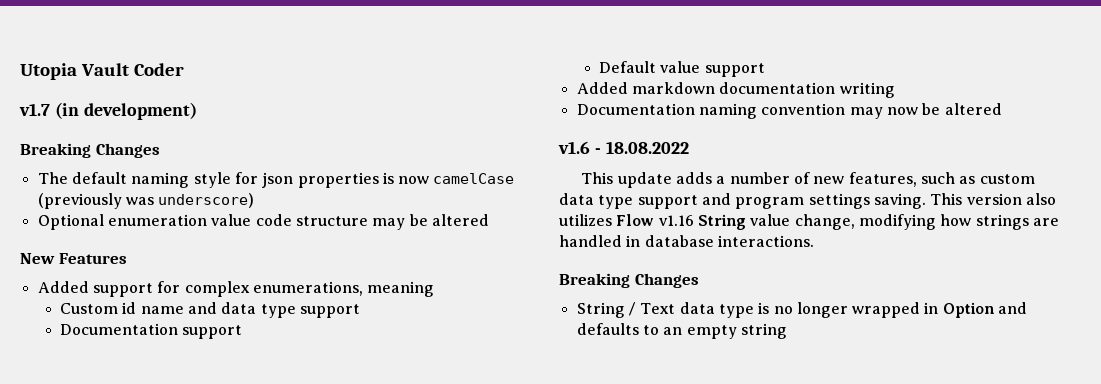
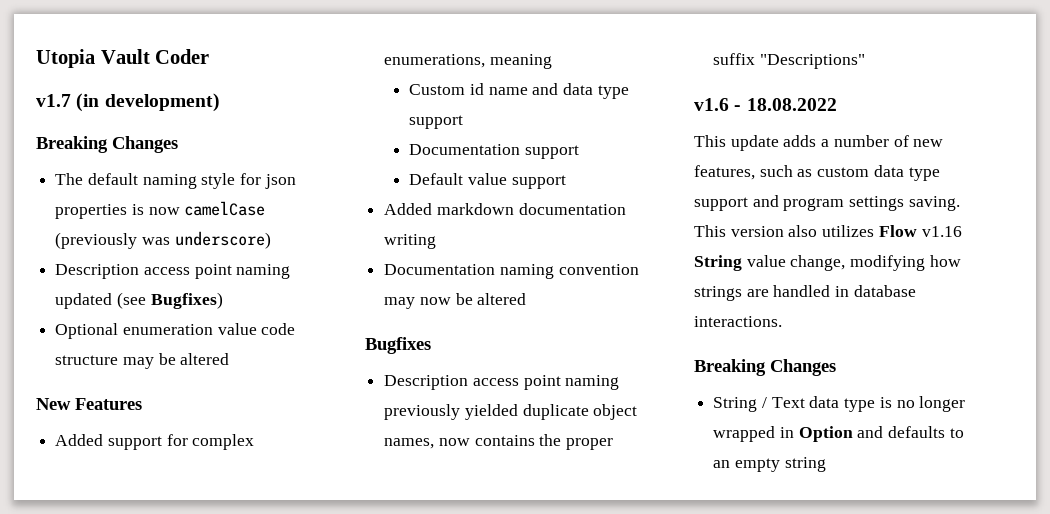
+ Description access point naming updated (see Bugfixes)
+ Bugfixes
+ Description access point naming previously yielded duplicate object names, now contains the proper suffix "Descriptions"

